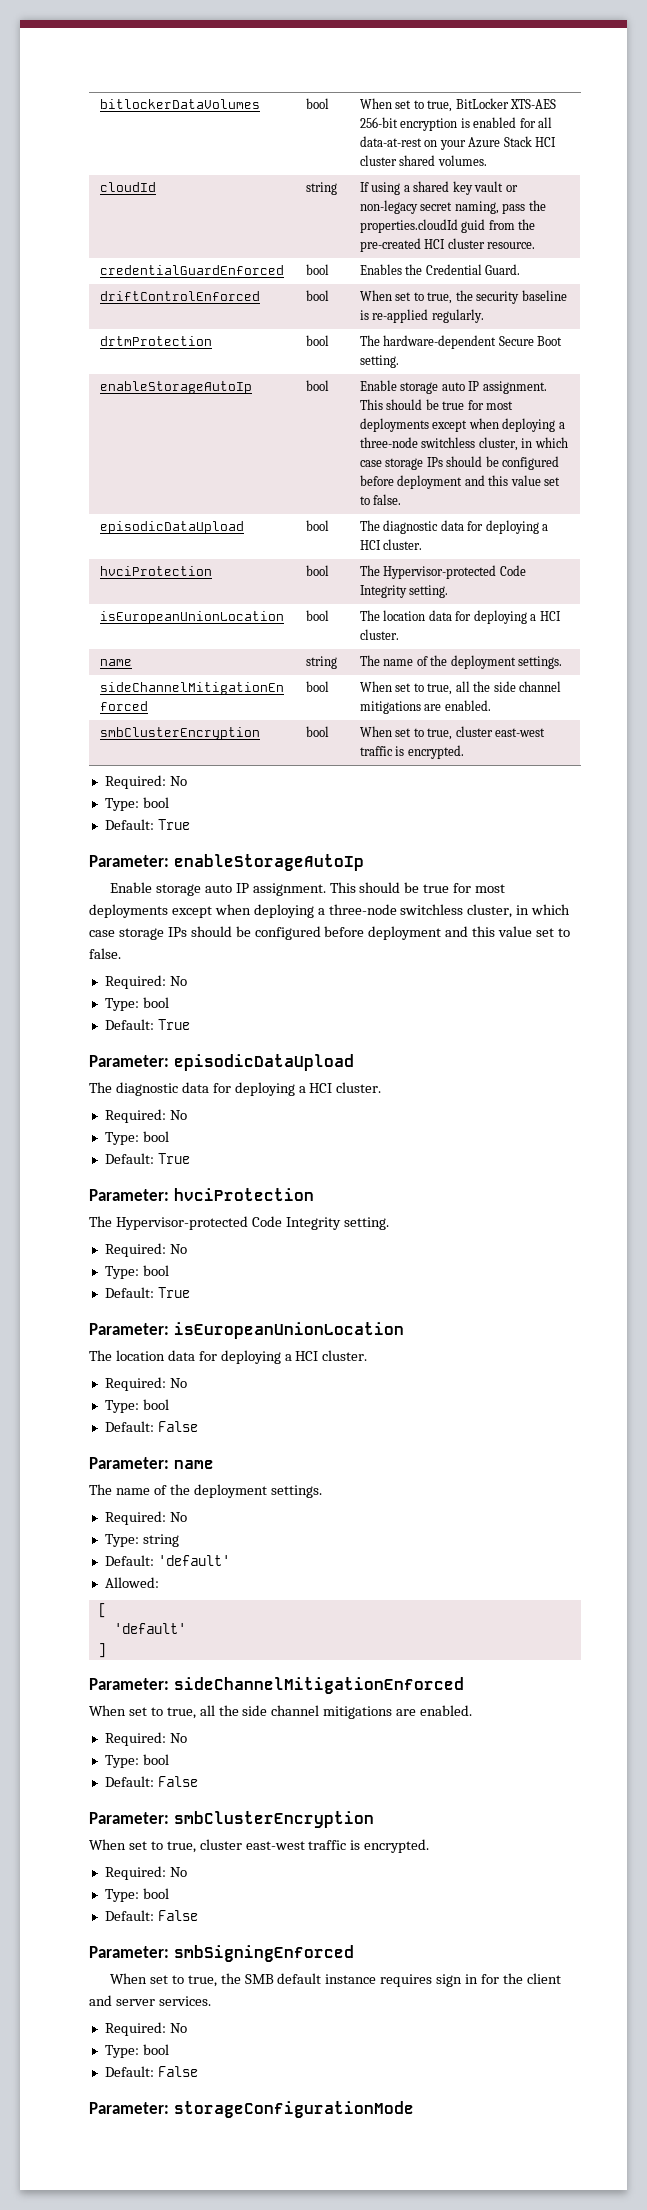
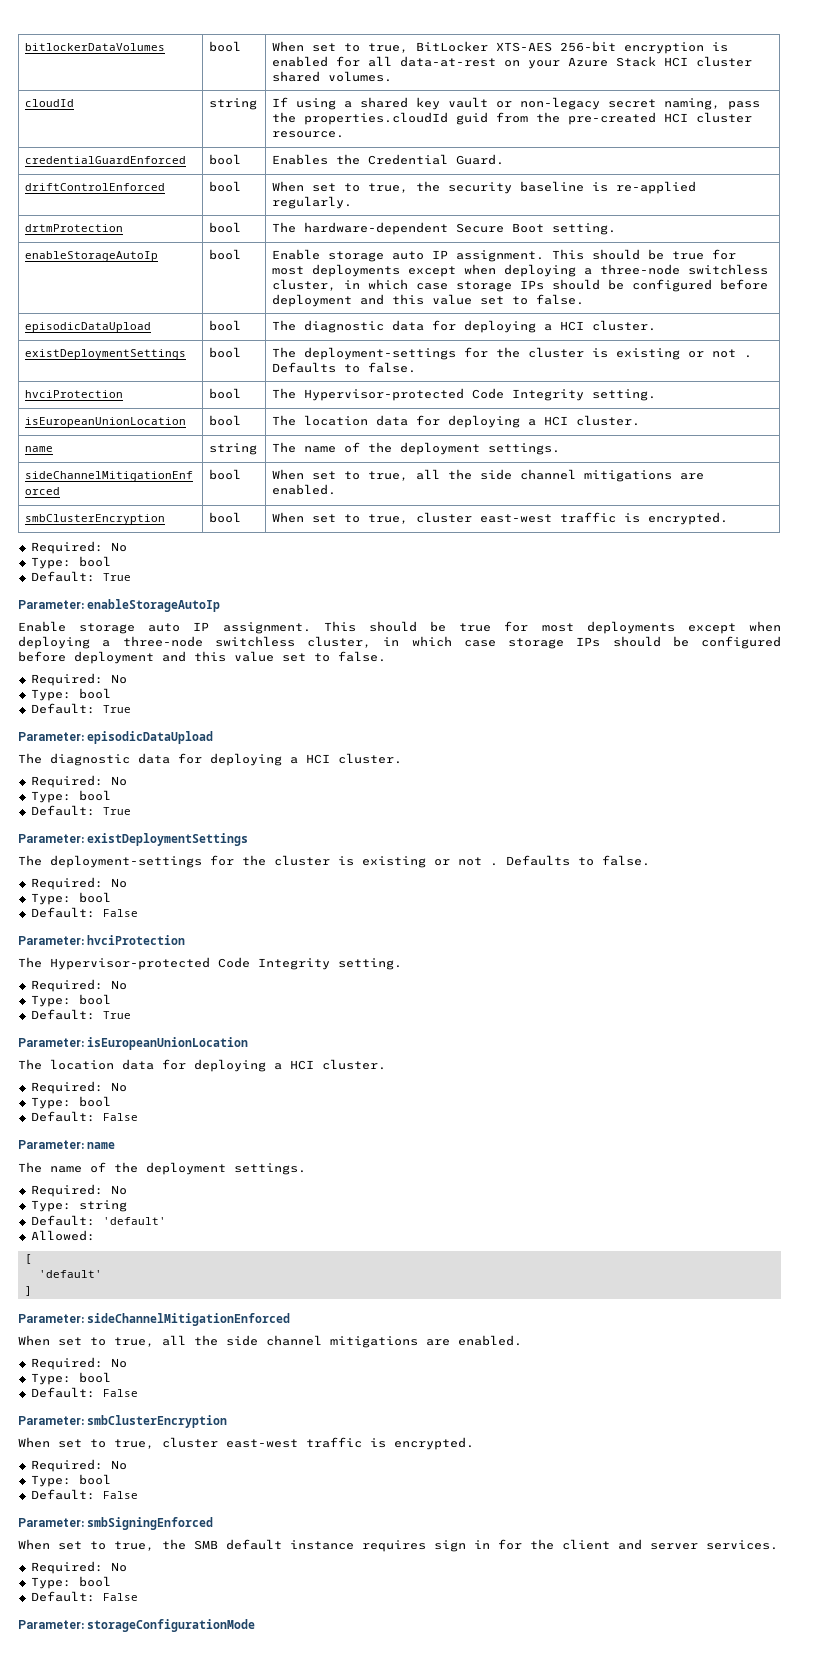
+ existDeploymentSettings | bool | The deployment-settings for the cluster is existing or not . Defaults to false.
+ Parameter: existDeploymentSettings
+ The deployment-settings for the cluster is existing or not . Defaults to false.
+ Required: No
+ Type: bool
+ Default: False

